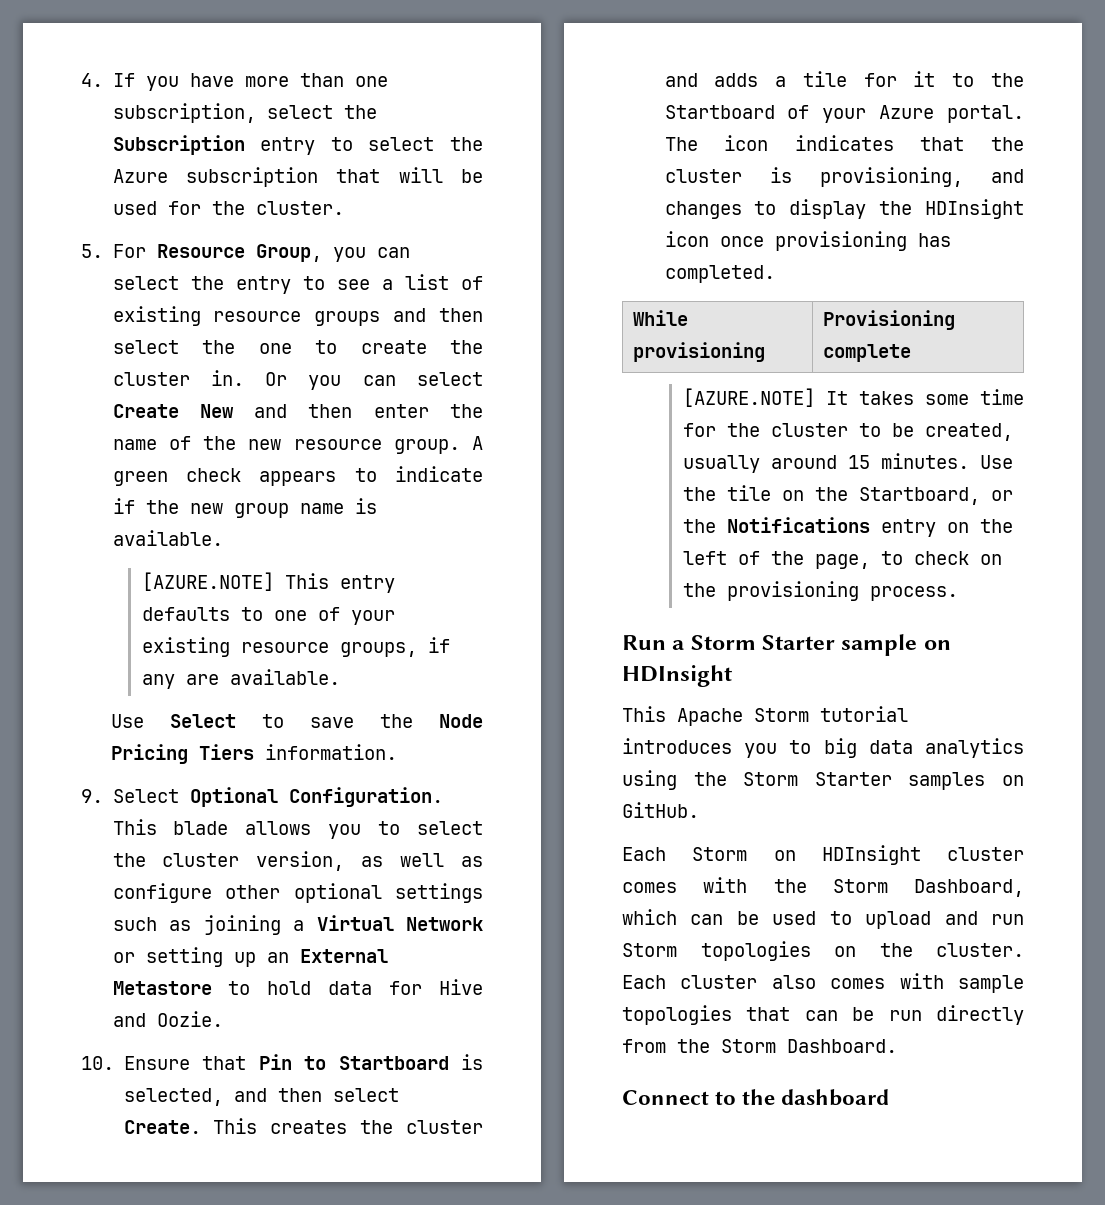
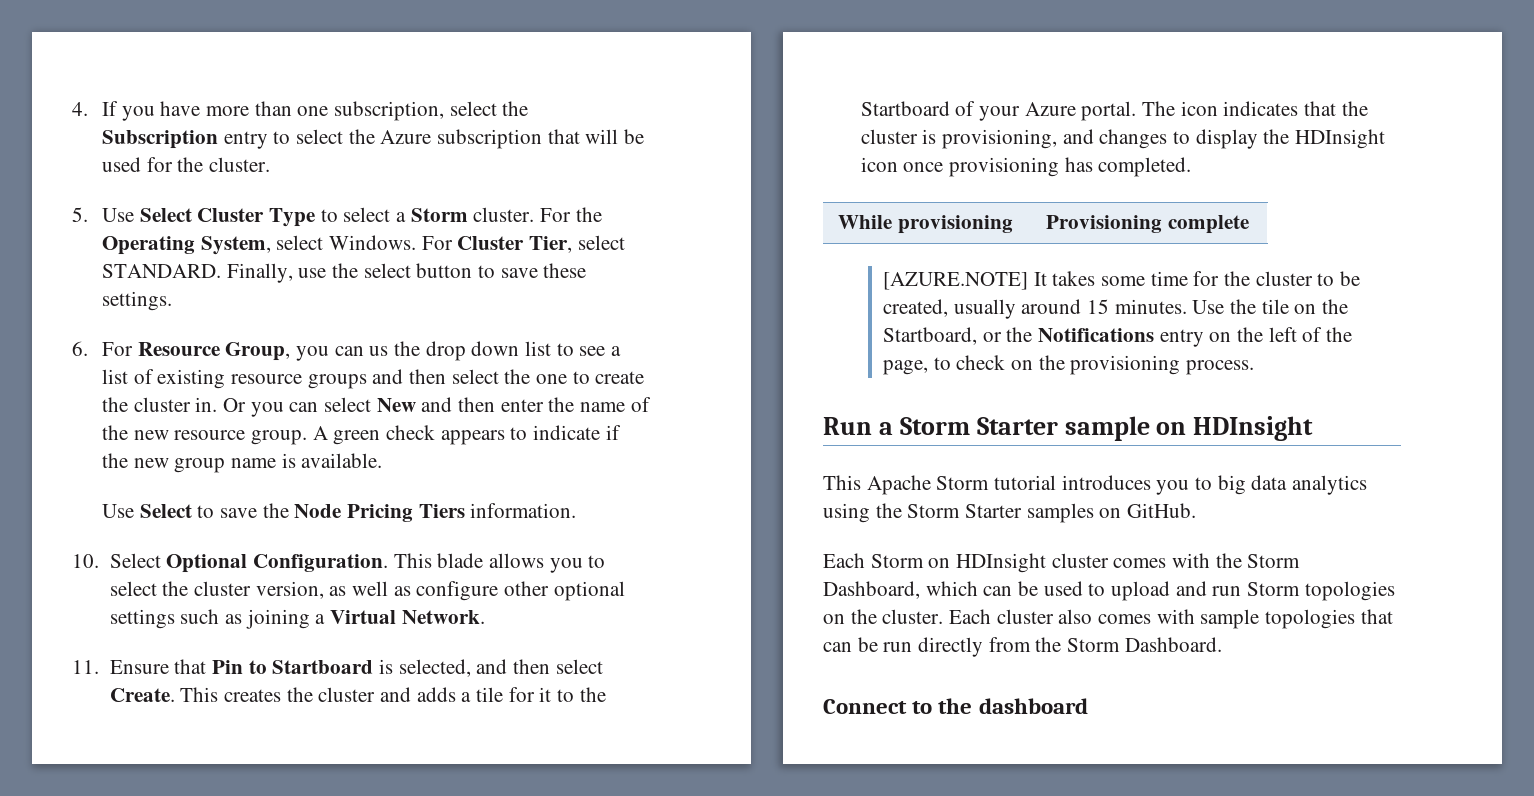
- 5. For Resource Group, you can select the entry to see a list of existing resource groups and then select the one to create the cluster in.
+ 5. Use Select Cluster Type to select a Storm cluster. For the Operating System, select Windows. For Cluster Tier, select STANDARD. Finally, use the select button to save these settings.
+ 6. For Resource Group, you can us the drop down list to see a list of existing resource groups and then select the one to create the cluster in.
- Or you can select Create New and then enter the name of the new resource group.
+ Or you can select New and then enter the name of the new resource group.
- [AZURE.NOTE] This entry defaults to one of your existing resource groups, if any are available.
- 9. Select Optional Configuration.
+ 10. Select Optional Configuration.
- This blade allows you to select the cluster version, as well as configure other optional settings such as joining a Virtual Network or setting up an External Metastore to hold data for Hive and Oozie.
- 10. Ensure that Pin to Startboard is selected, and then select Create.
+ This blade allows you to select the cluster version, as well as configure other optional settings such as joining a Virtual Network.
+ 11. Ensure that Pin to Startboard is selected, and then select Create.

